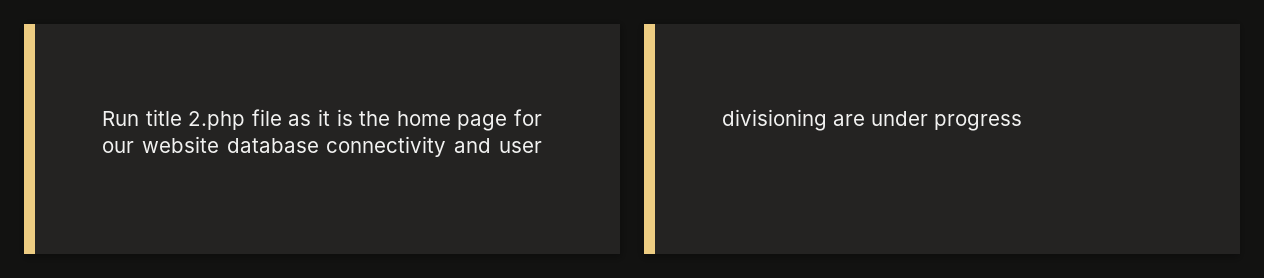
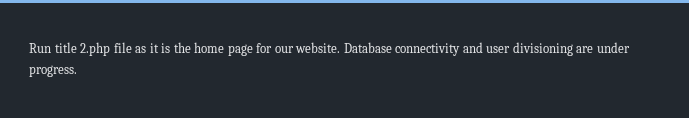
- Run title 2.php file as it is the home page for our website database connectivity and user divisioning are under progress
+ Run title 2.php file as it is the home page for our website. Database connectivity and user divisioning are under progress.

